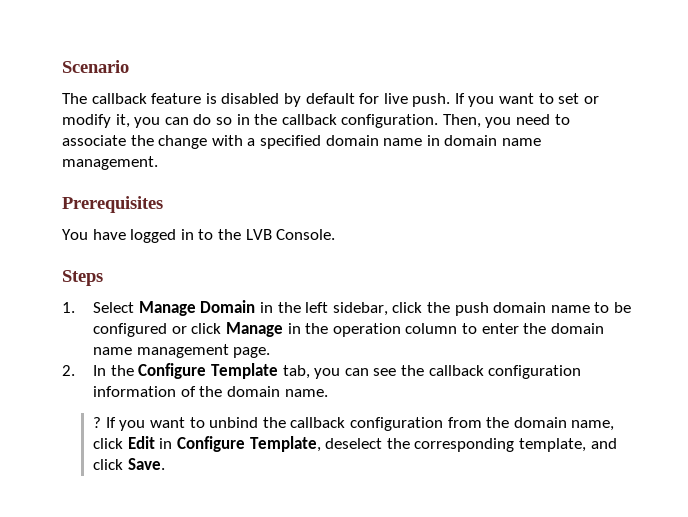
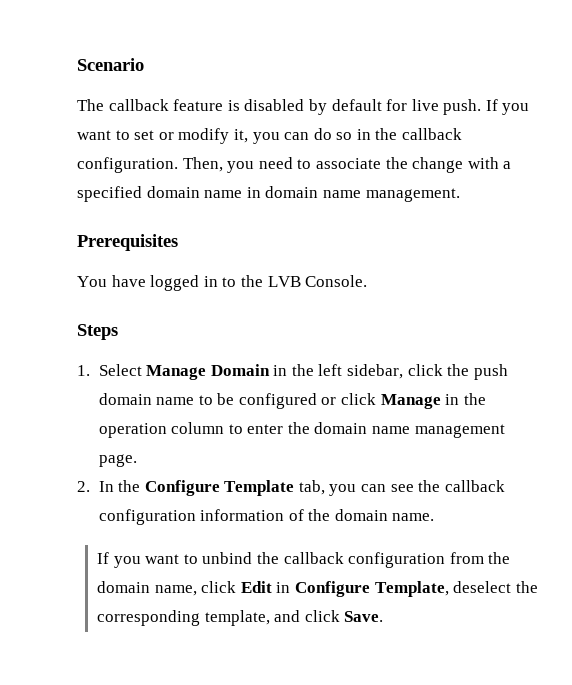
- ?

